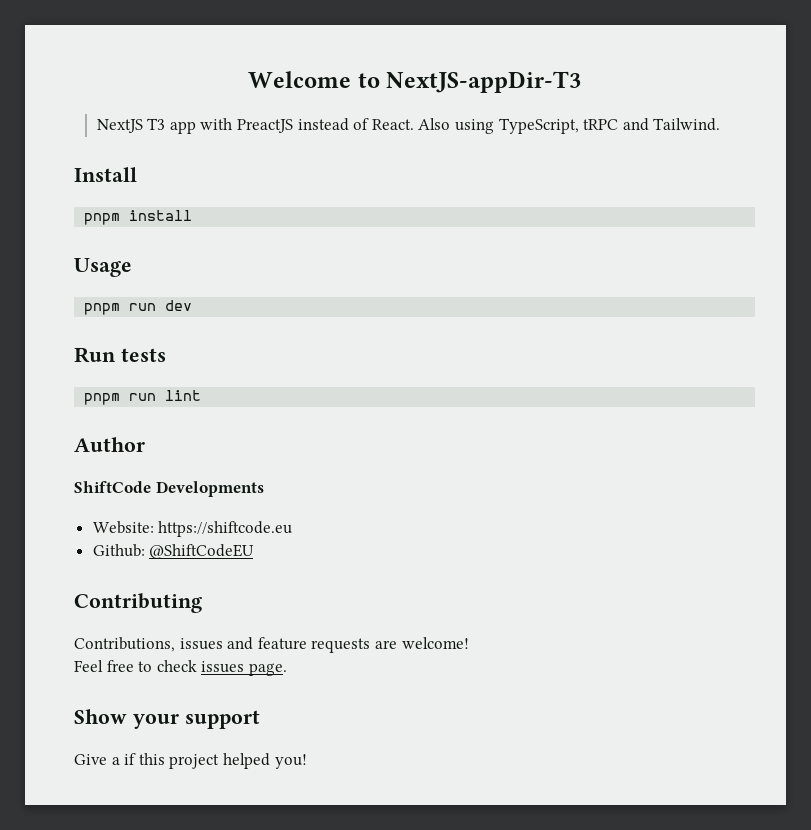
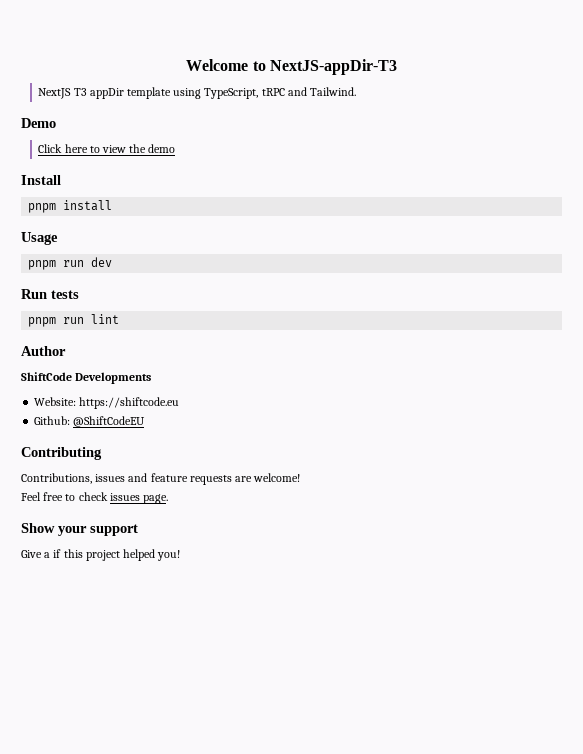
- NextJS T3 app with PreactJS instead of React. Also using TypeScript, tRPC and Tailwind.
+ NextJS T3 appDir template using TypeScript, tRPC and Tailwind.
+ Demo
+ Click here to view the demo

